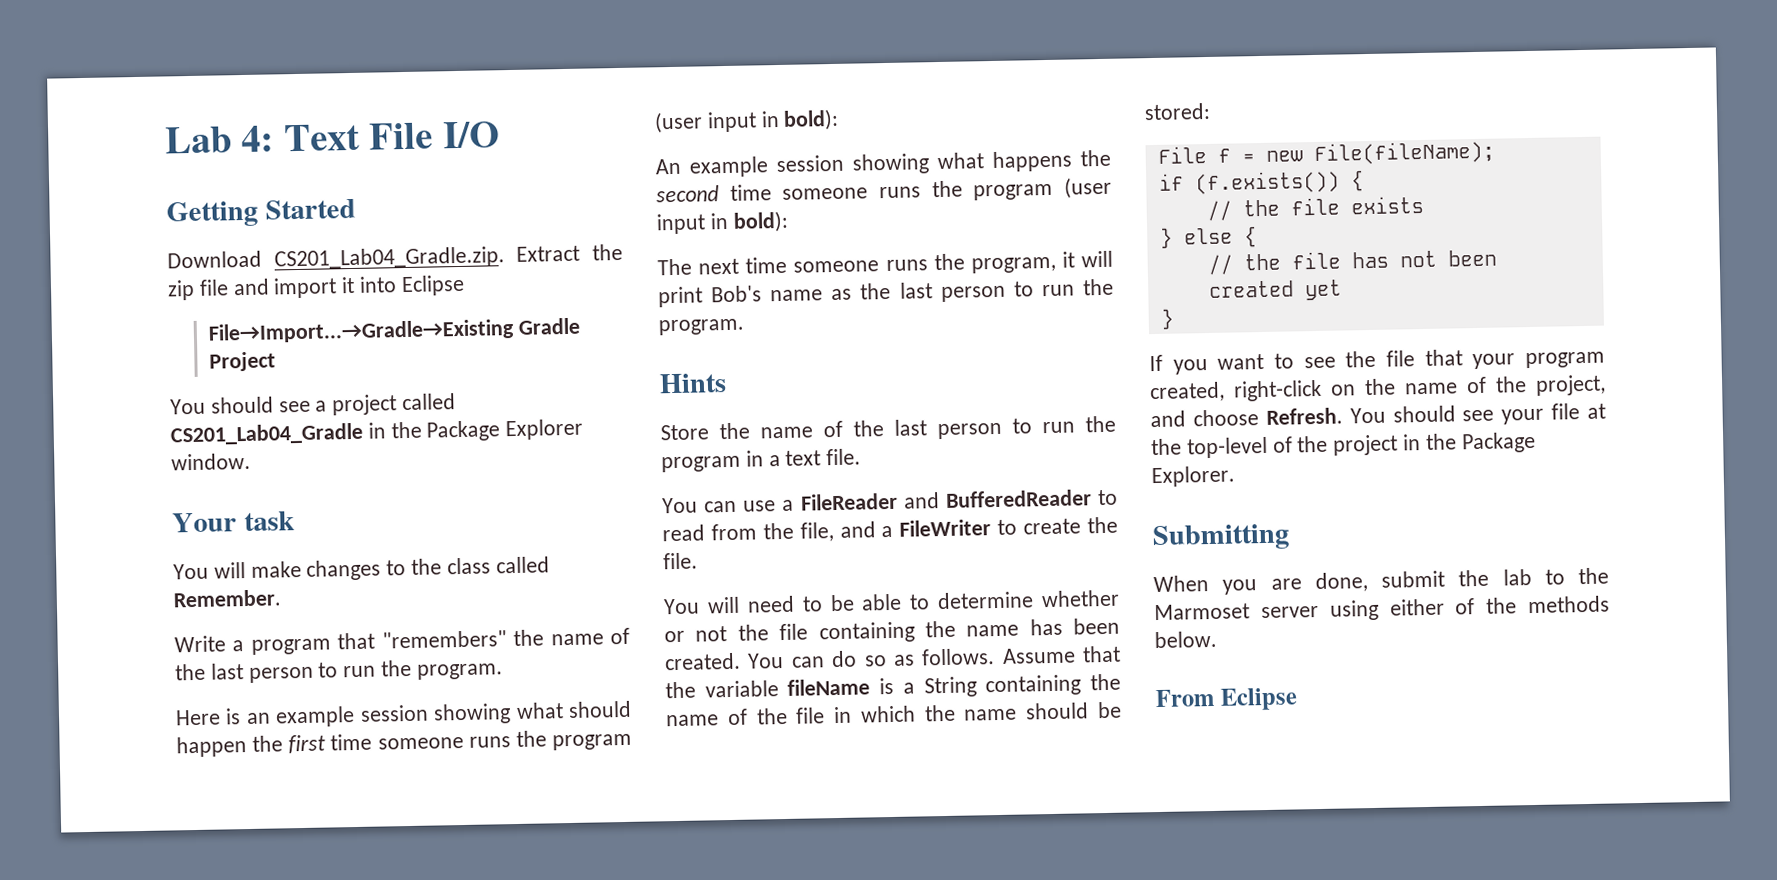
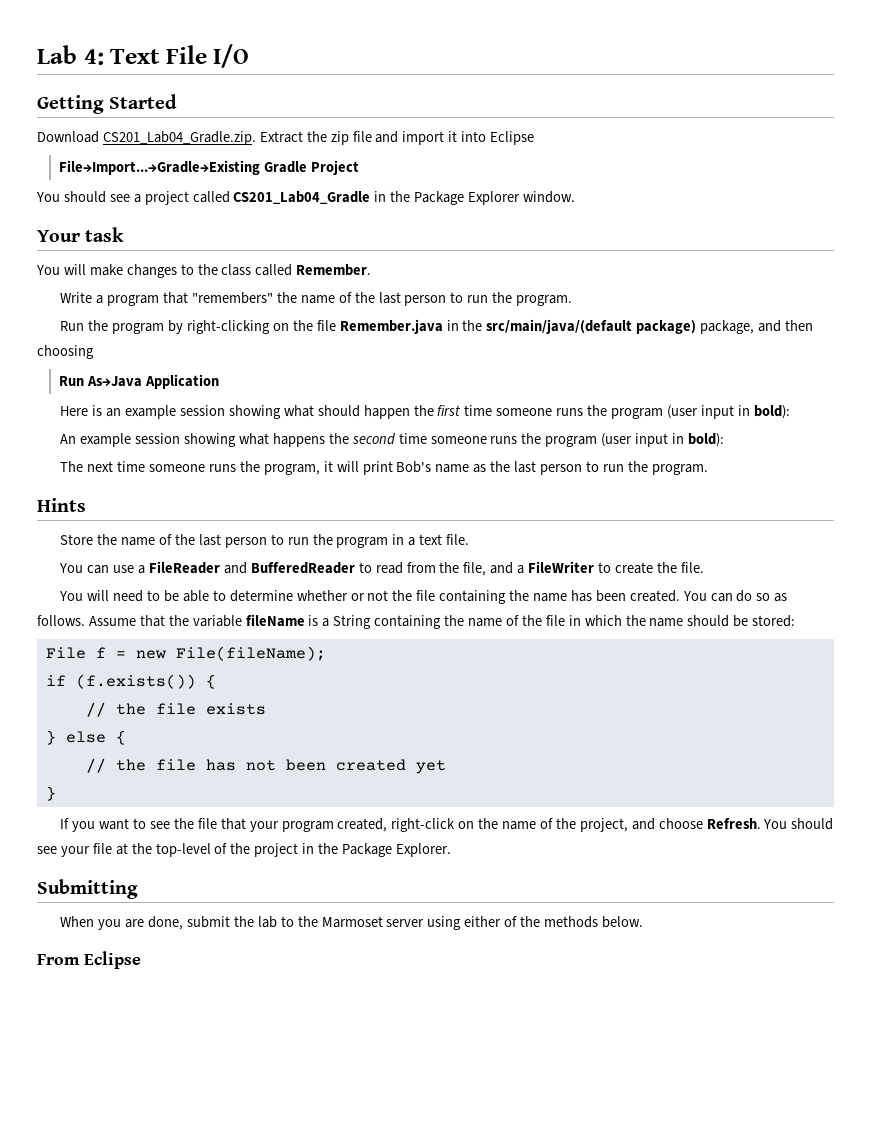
+ Run the program by right-clicking on the file Remember.java in the src/main/java/(default package) package, and then choosing
+ Run As→Java Application

